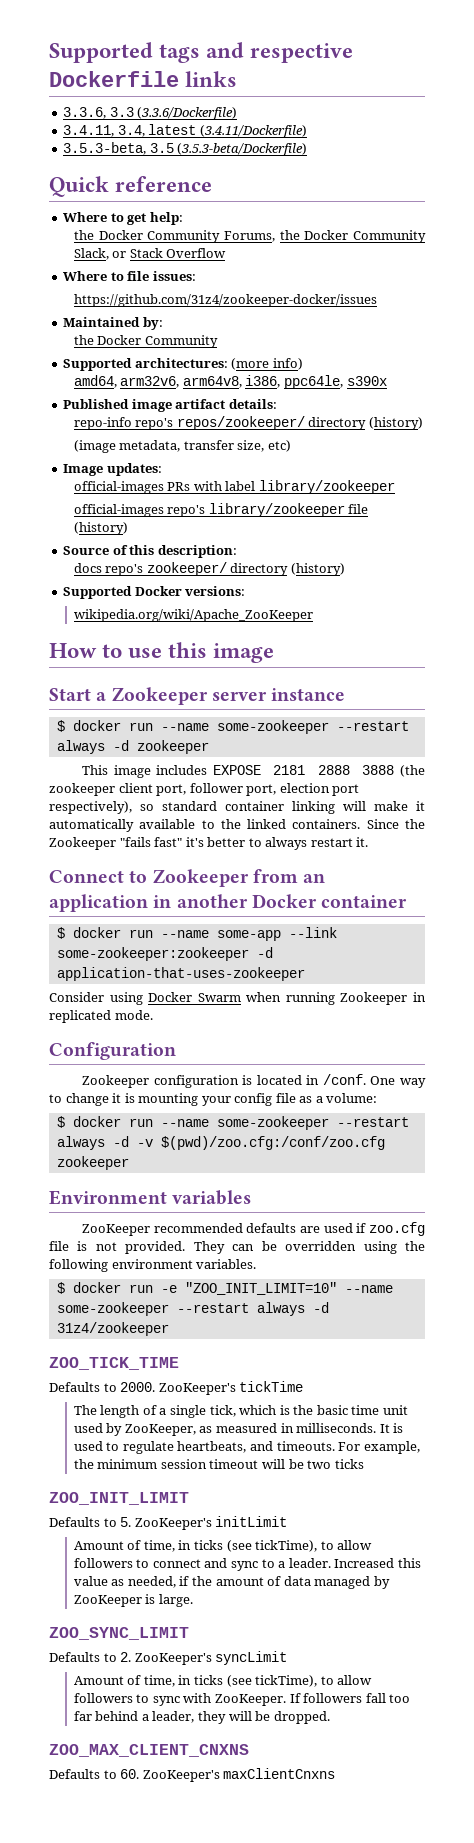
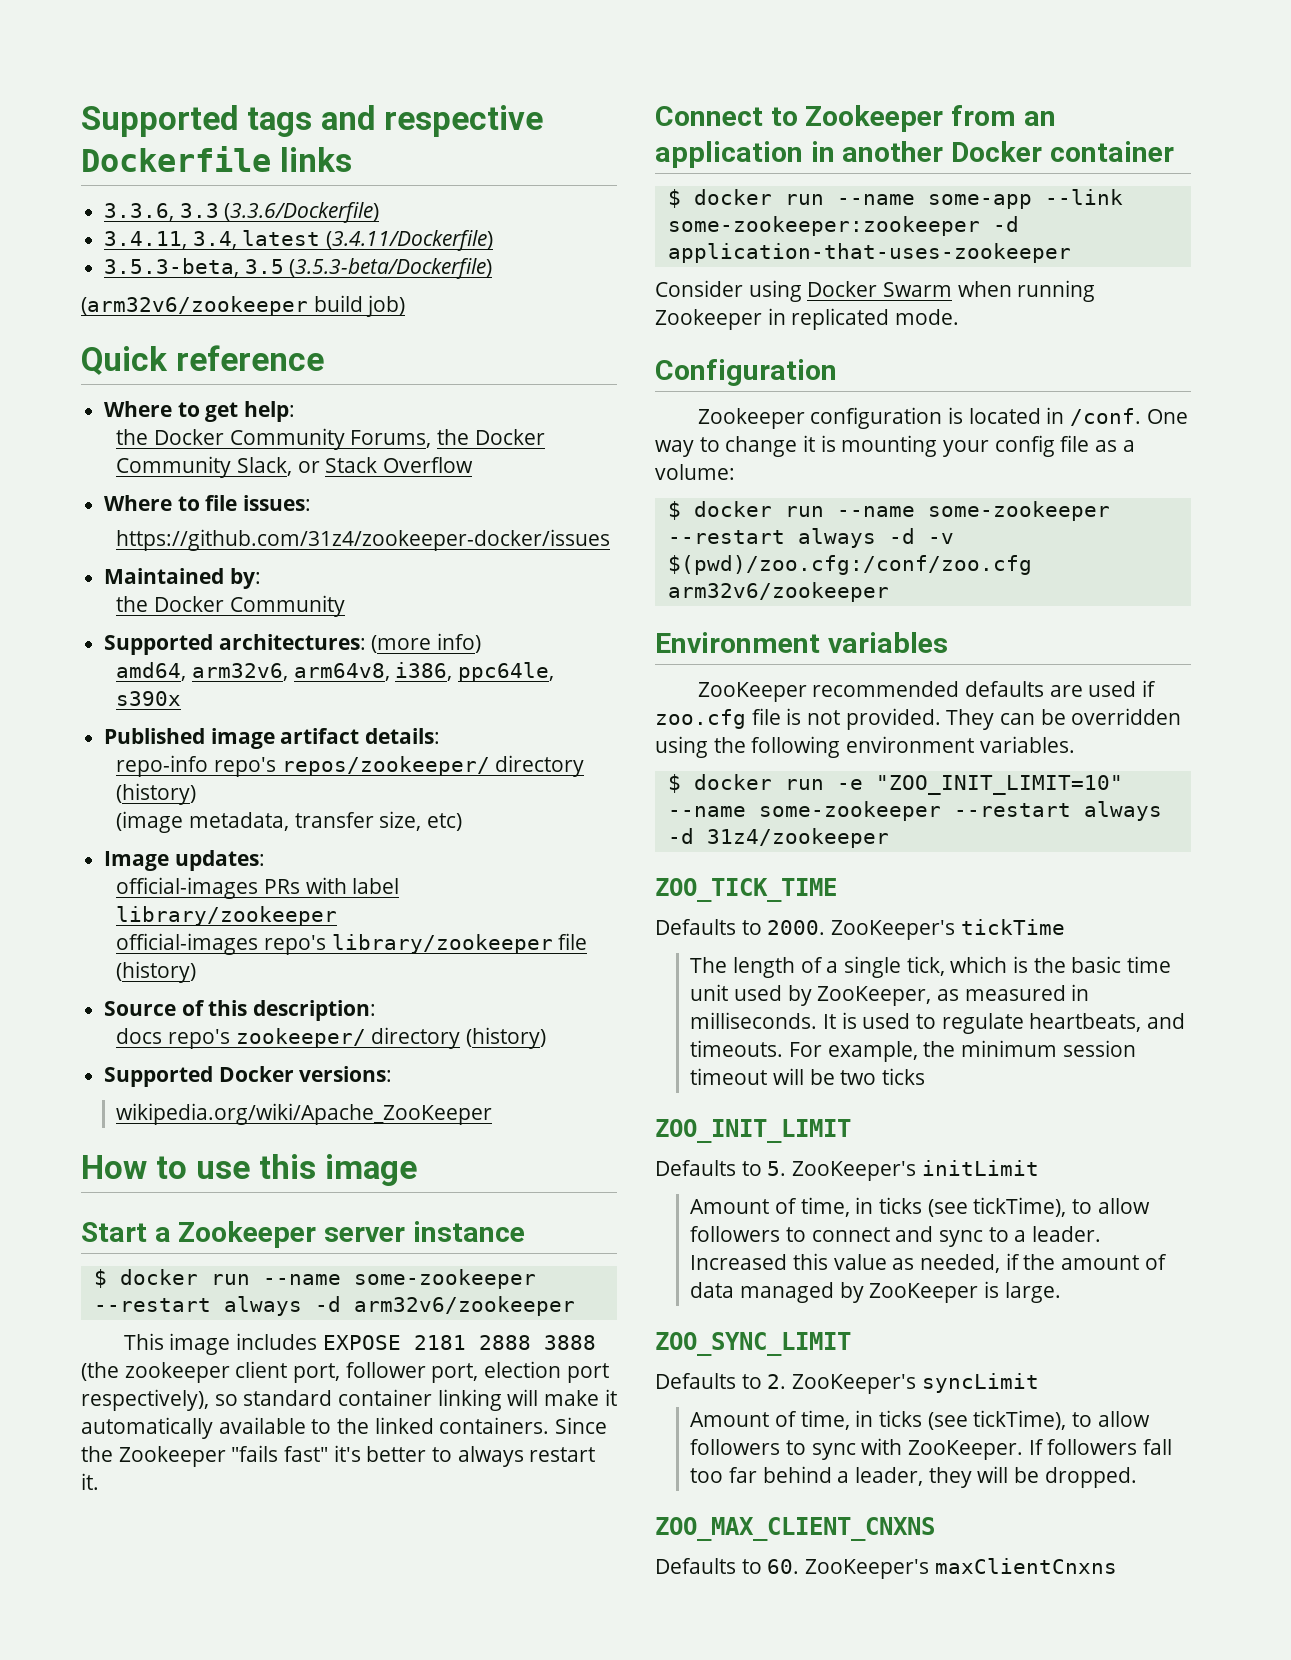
+ (arm32v6/zookeeper build job)
- $ docker run --name some-zookeeper --restart always -d zookeeper
+ $ docker run --name some-zookeeper --restart always -d arm32v6/zookeeper
- $ docker run --name some-zookeeper --restart always -d -v $(pwd)/zoo.cfg:/conf/zoo.cfg zookeeper
+ $ docker run --name some-zookeeper --restart always -d -v $(pwd)/zoo.cfg:/conf/zoo.cfg arm32v6/zookeeper

